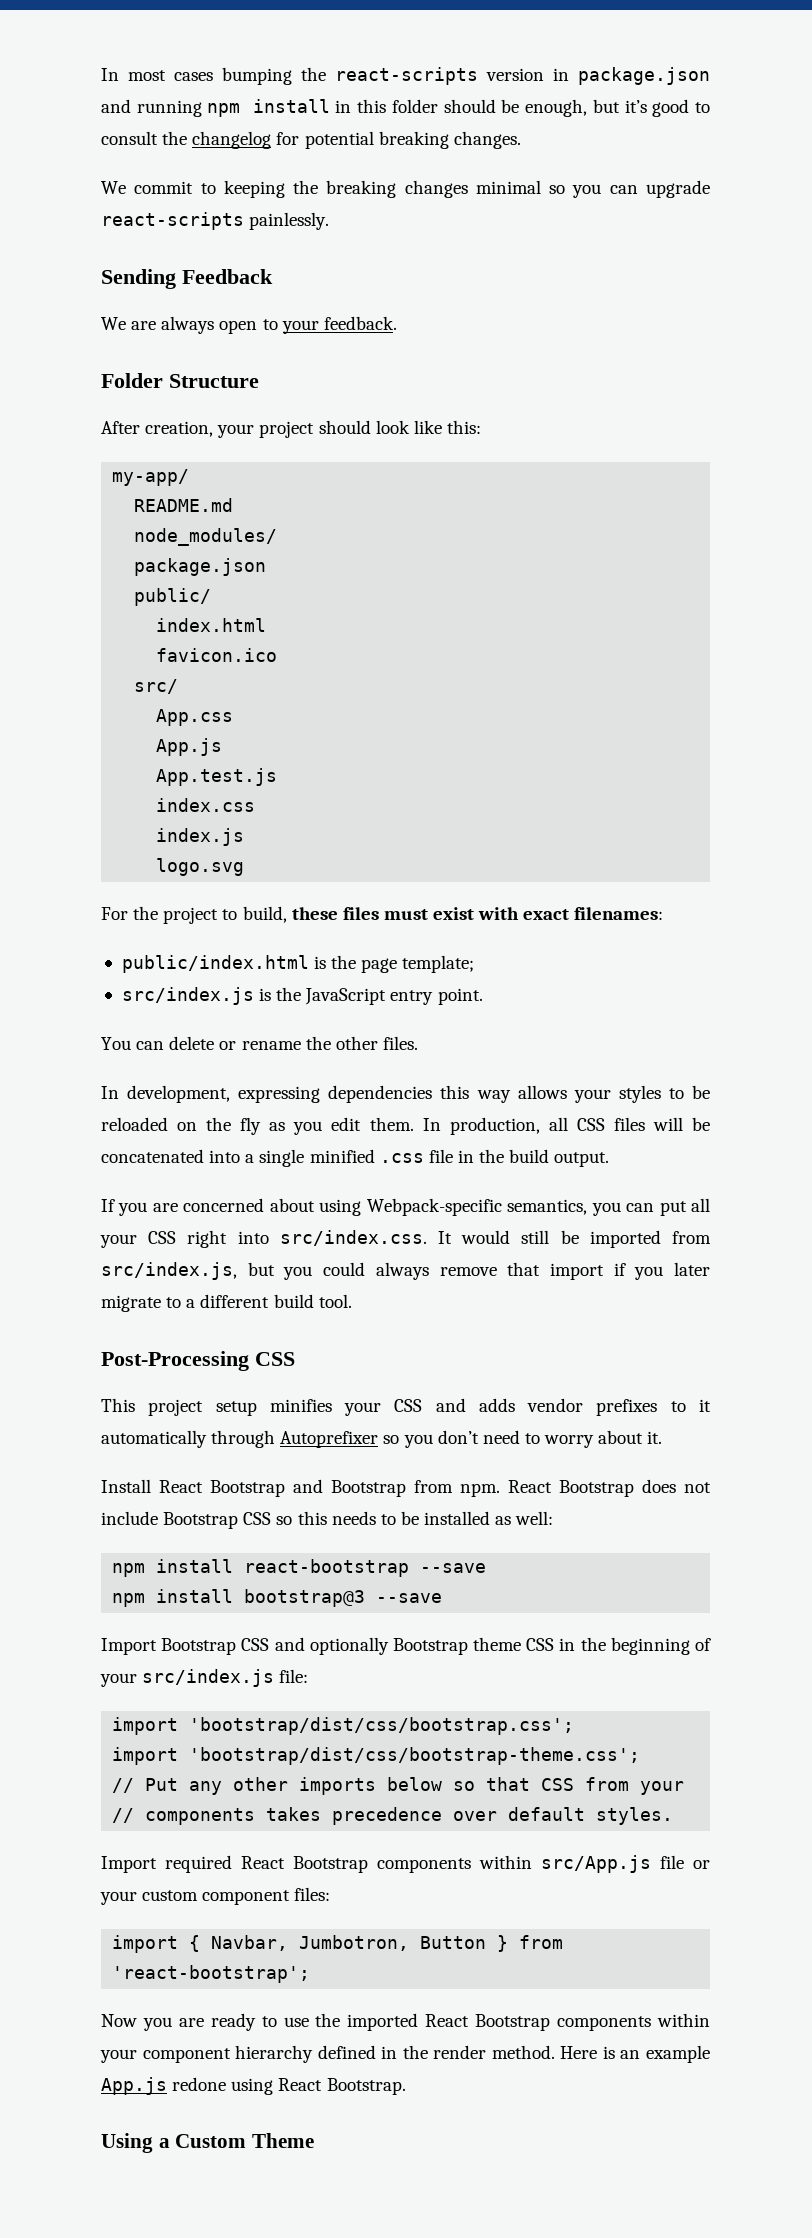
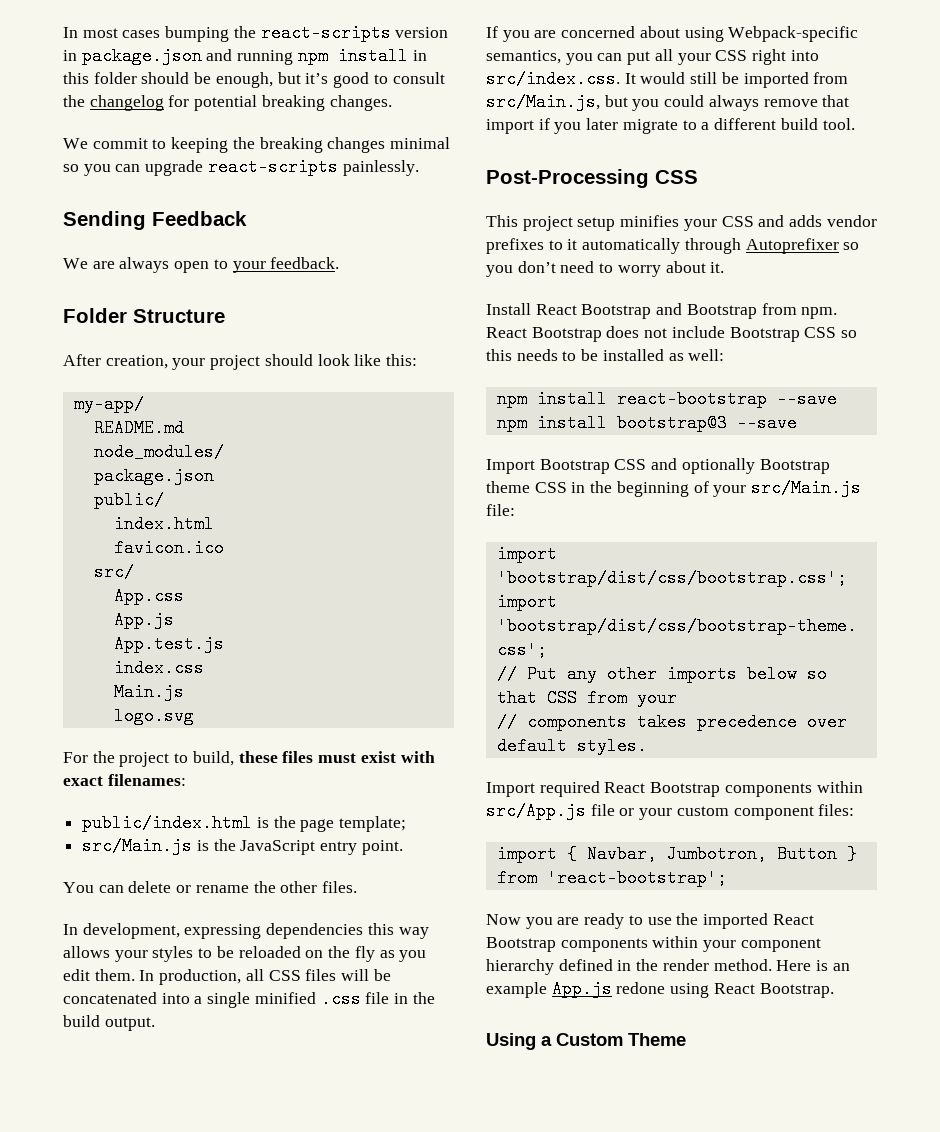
- index.js
+ Main.js
- src/index.js is the JavaScript entry point.
+ src/Main.js is the JavaScript entry point.
- If you are concerned about using Webpack-specific semantics, you can put all your CSS right into src/index.css. It would still be imported from src/index.js, but you could always remove that import if you later migrate to a different build tool.
+ If you are concerned about using Webpack-specific semantics, you can put all your CSS right into src/index.css. It would still be imported from src/Main.js, but you could always remove that import if you later migrate to a different build tool.
- Import Bootstrap CSS and optionally Bootstrap theme CSS in the beginning of your src/index.js file:
+ Import Bootstrap CSS and optionally Bootstrap theme CSS in the beginning of your src/Main.js file:

